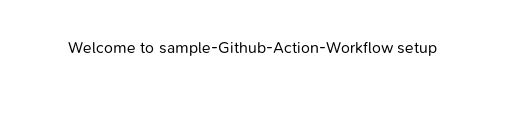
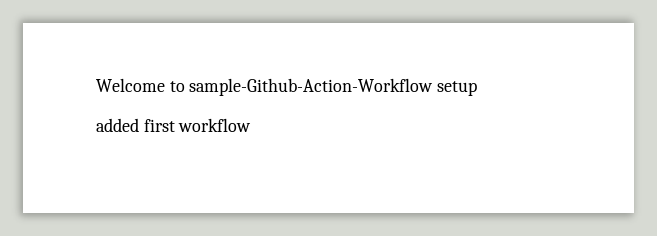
+ added first workflow

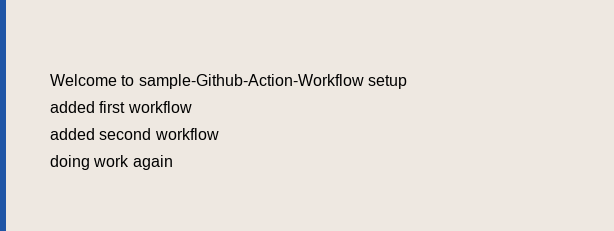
+ added second workflow
+ doing work again

